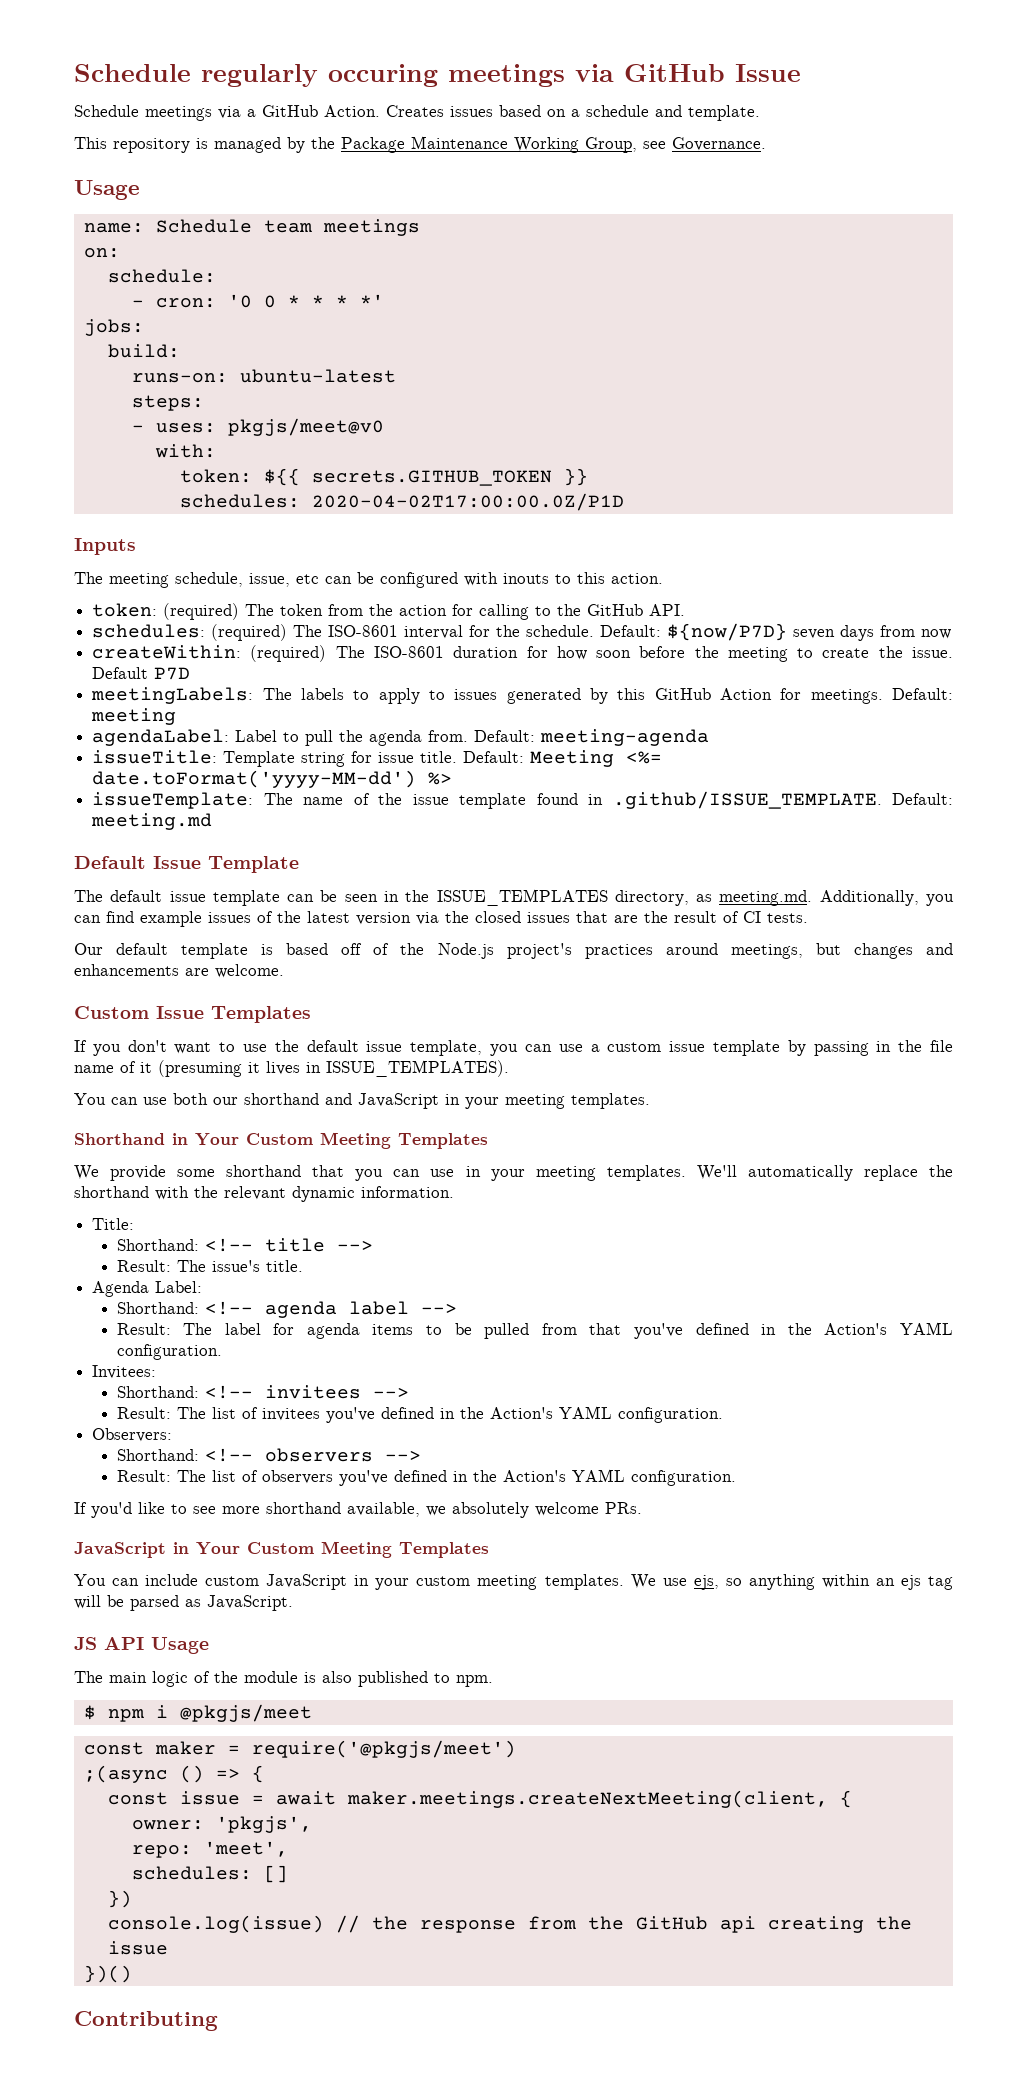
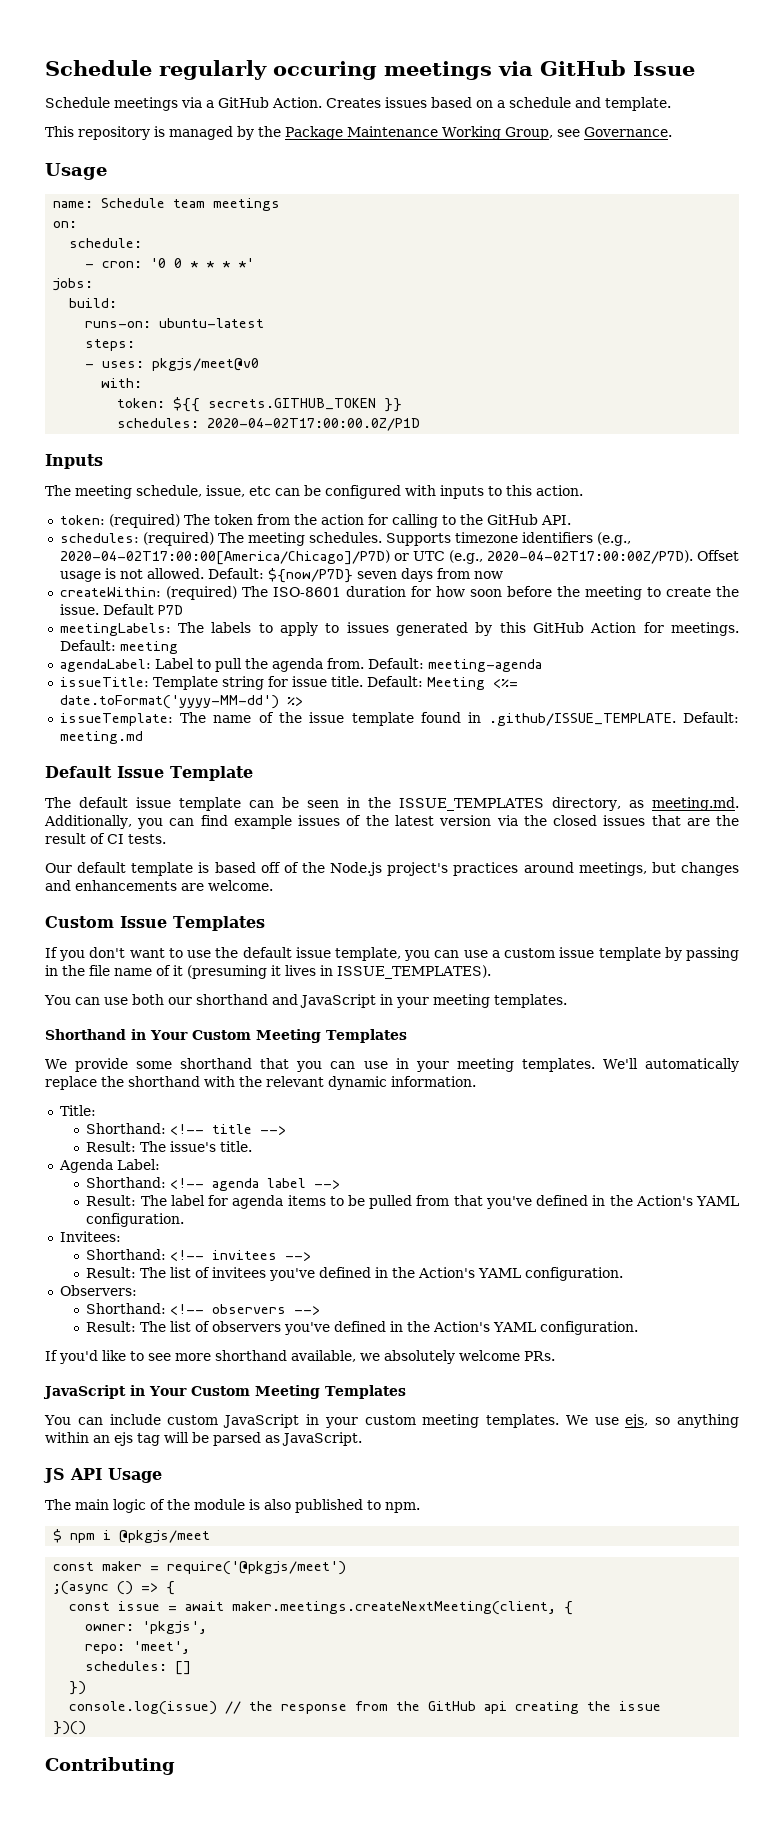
- The meeting schedule, issue, etc can be configured with inouts to this action.
+ The meeting schedule, issue, etc can be configured with inputs to this action.
- schedules: (required) The ISO-8601 interval for the schedule.
+ schedules: (required) The meeting schedules. Supports timezone identifiers (e.g., 2020-04-02T17:00:00[America/Chicago]/P7D) or UTC (e.g., 2020-04-02T17:00:00Z/P7D). Offset usage is not allowed.

